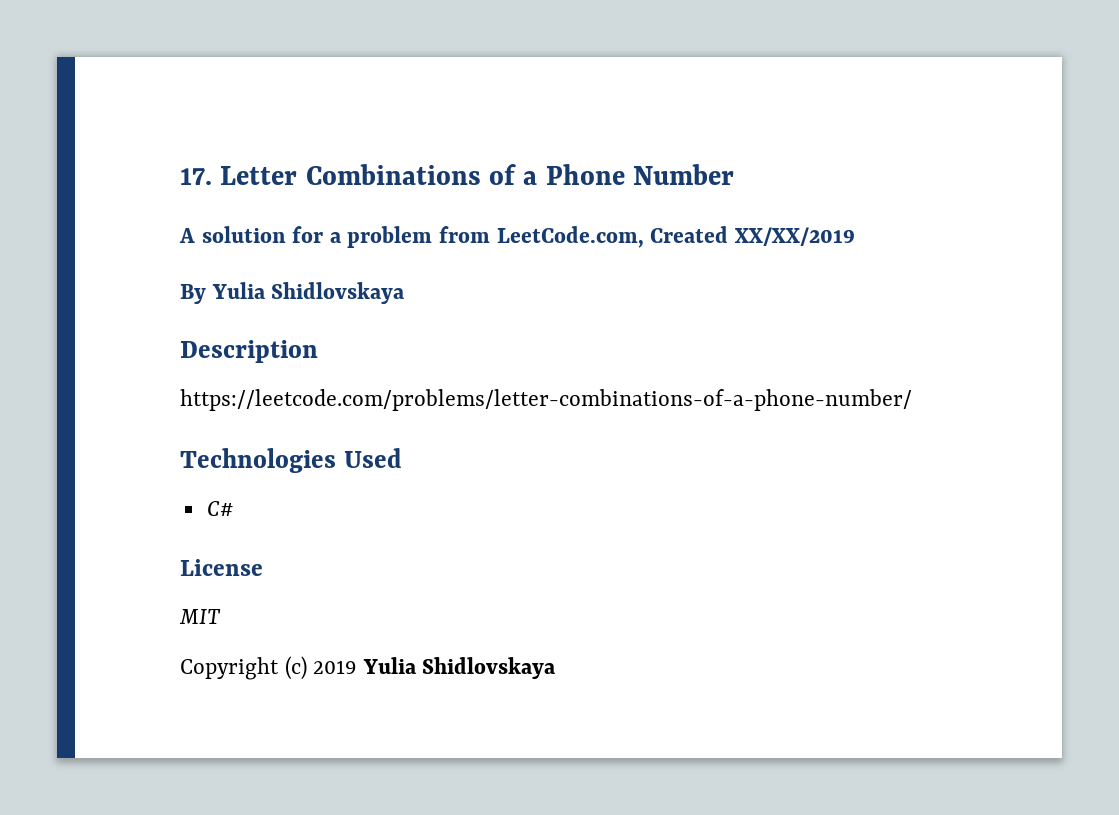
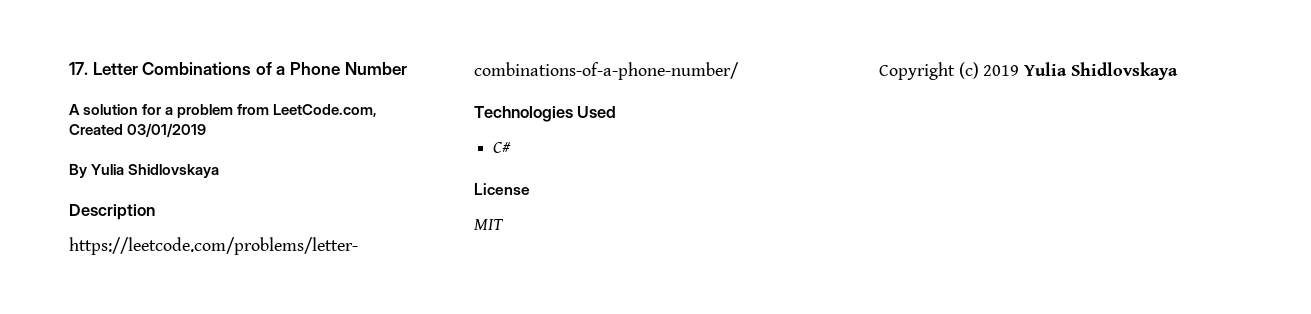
- A solution for a problem from LeetCode.com, Created XX/XX/2019
+ A solution for a problem from LeetCode.com, Created 03/01/2019

